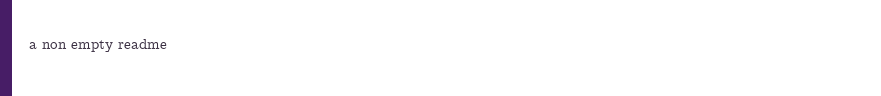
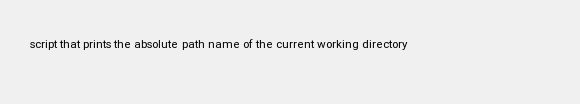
- a non empty readme
+ script that prints the absolute path name of the current working directory

